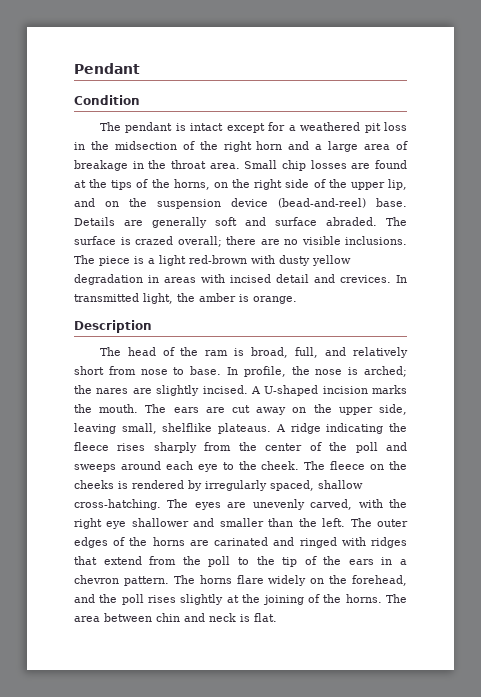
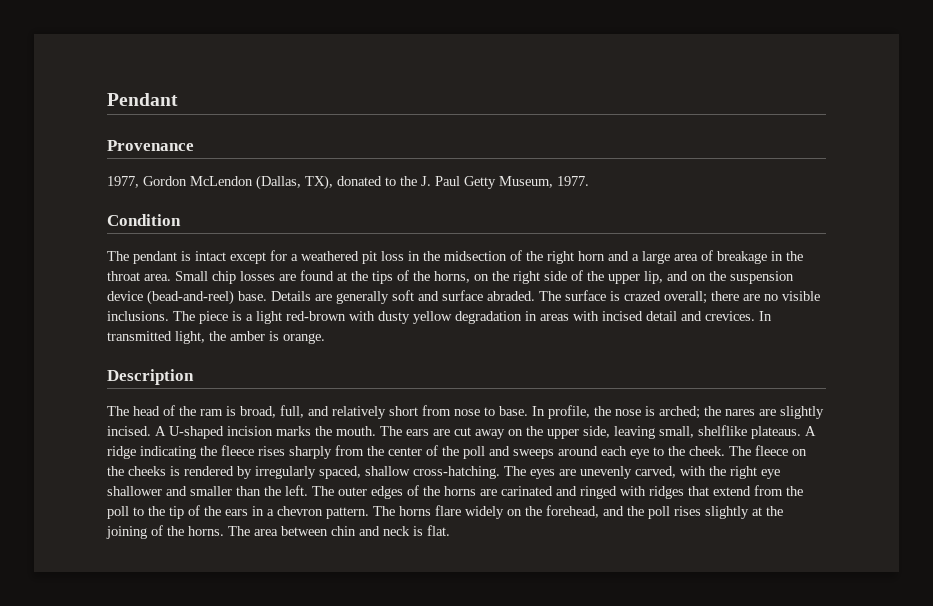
+ Provenance
+ 1977, Gordon McLendon (Dallas, TX), donated to the J. Paul Getty Museum, 1977.

